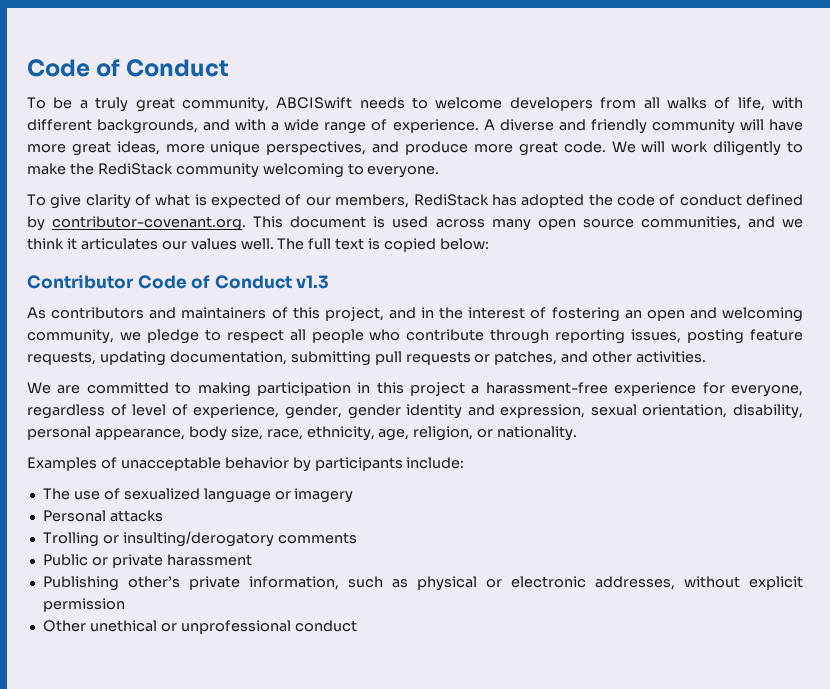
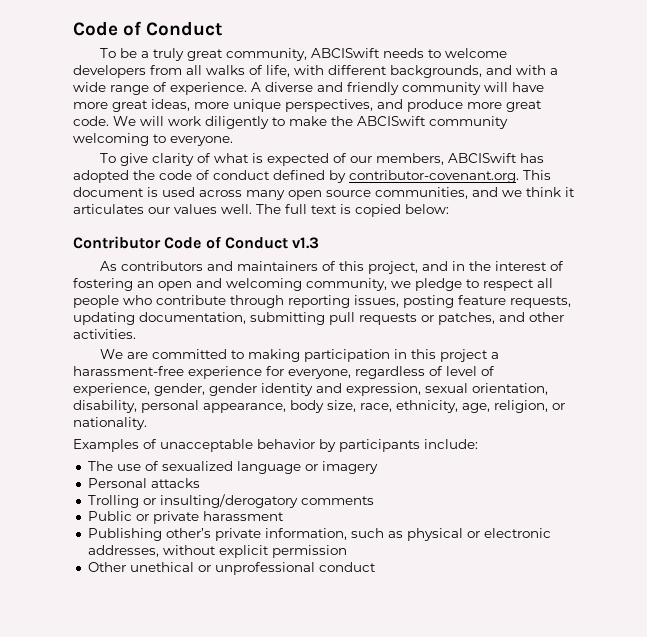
- We will work diligently to make the RediStack community welcoming to everyone.
+ We will work diligently to make the ABCISwift community welcoming to everyone.
- To give clarity of what is expected of our members, RediStack has adopted the code of conduct defined by contributor-covenant.org. This document is used across many open source communities, and we think it articulates our values well.
+ To give clarity of what is expected of our members, ABCISwift has adopted the code of conduct defined by contributor-covenant.org. This document is used across many open source communities, and we think it articulates our values well.

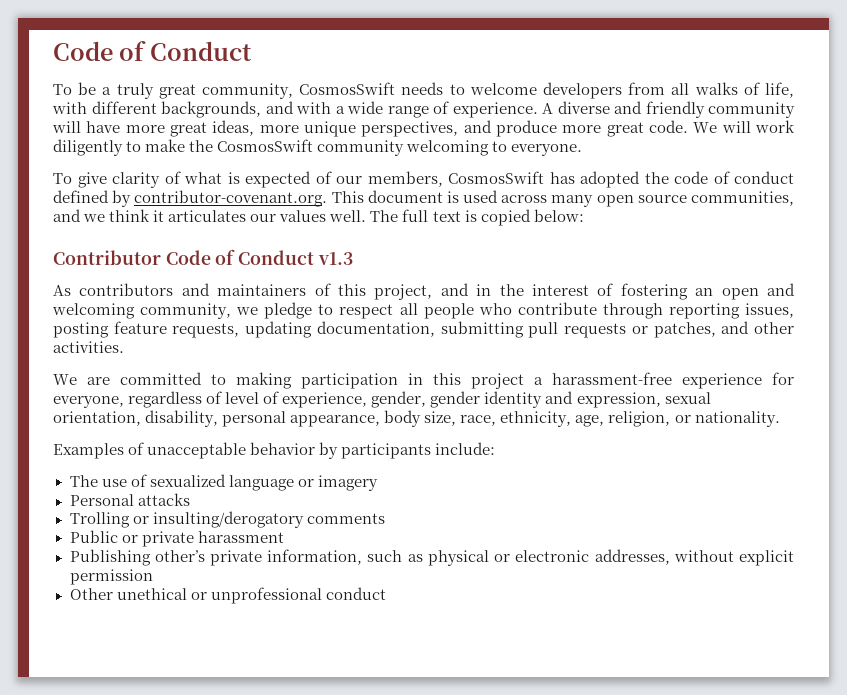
- To be a truly great community, ABCISwift needs to welcome developers from all walks of life, with different backgrounds, and with a wide range of experience.
+ To be a truly great community, CosmosSwift needs to welcome developers from all walks of life, with different backgrounds, and with a wide range of experience.
- We will work diligently to make the ABCISwift community welcoming to everyone.
+ We will work diligently to make the CosmosSwift community welcoming to everyone.
- To give clarity of what is expected of our members, ABCISwift has adopted the code of conduct defined by contributor-covenant.org. This document is used across many open source communities, and we think it articulates our values well.
+ To give clarity of what is expected of our members, CosmosSwift has adopted the code of conduct defined by contributor-covenant.org. This document is used across many open source communities, and we think it articulates our values well.

